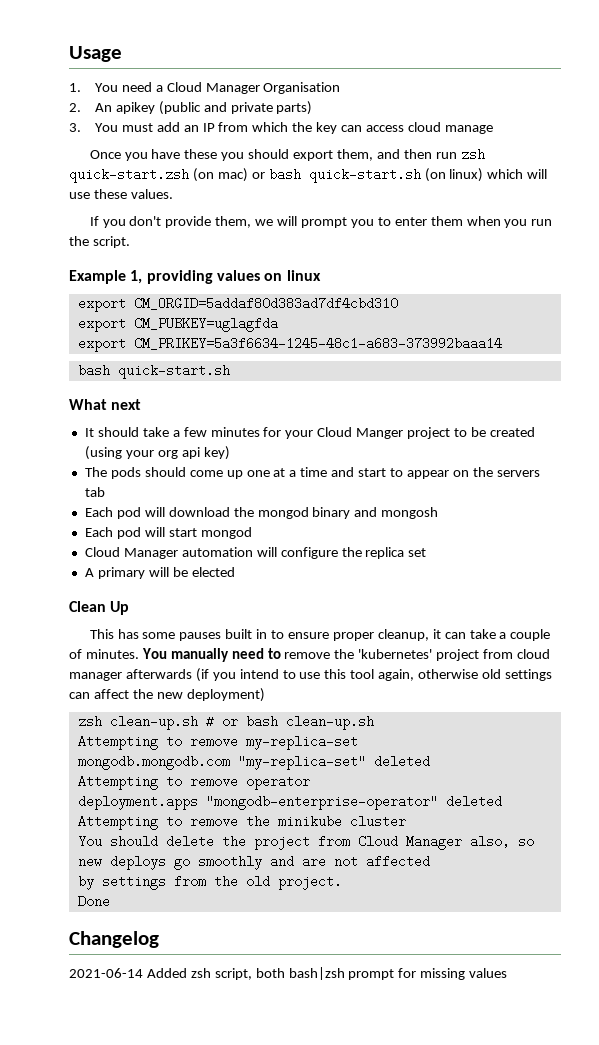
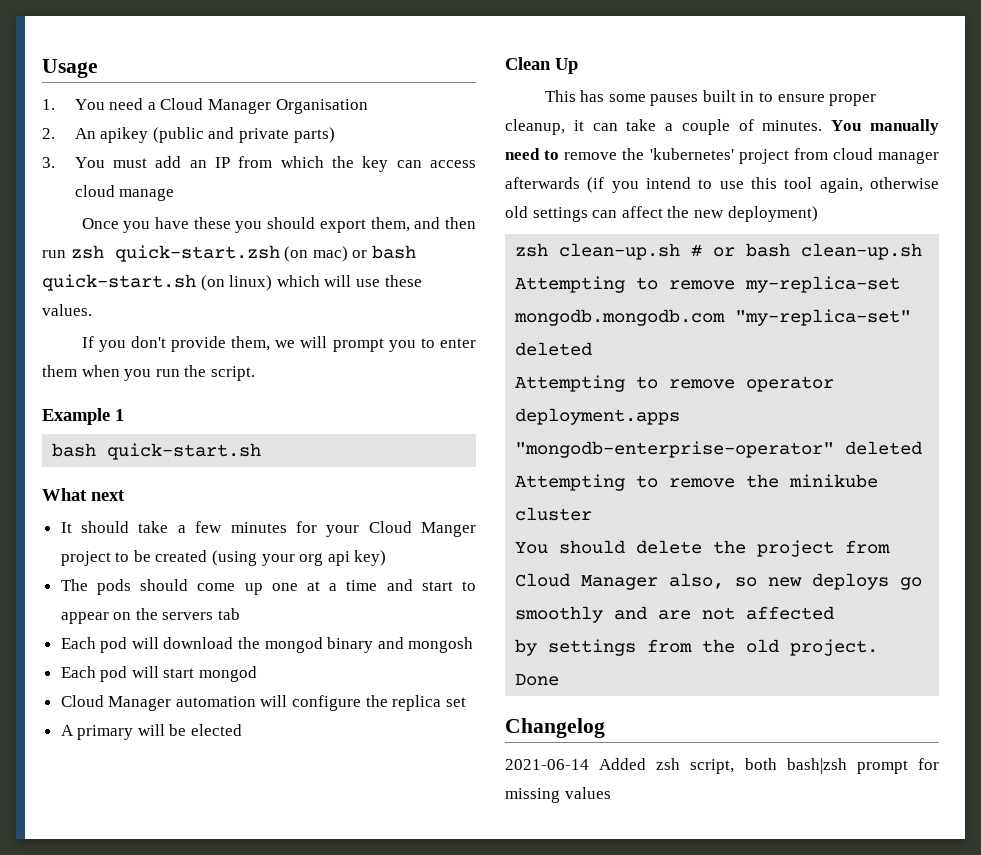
- Example 1, providing values on linux
- export CM_ORGID=5addaf80d383ad7df4cbd310
- export CM_PUBKEY=uglagfda
- export CM_PRIKEY=5a3f6634-1245-48c1-a683-373992baaa14
+ Example 1

